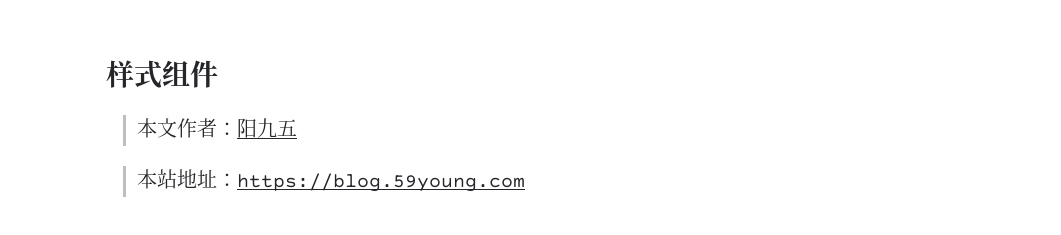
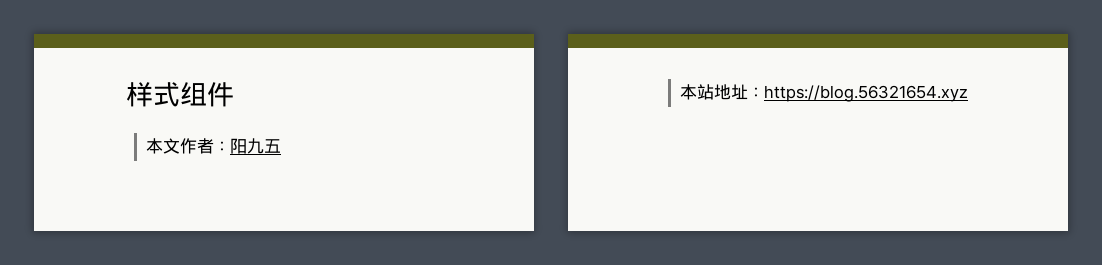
- 本站地址：https://blog.59young.com
+ 本站地址：https://blog.56321654.xyz

